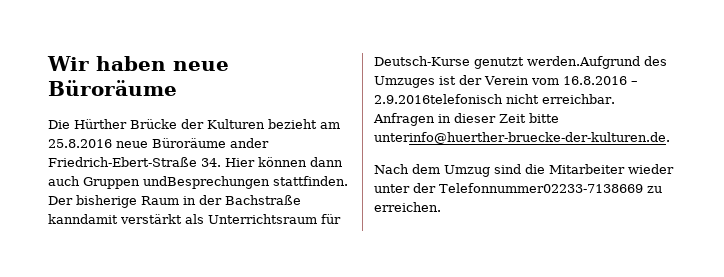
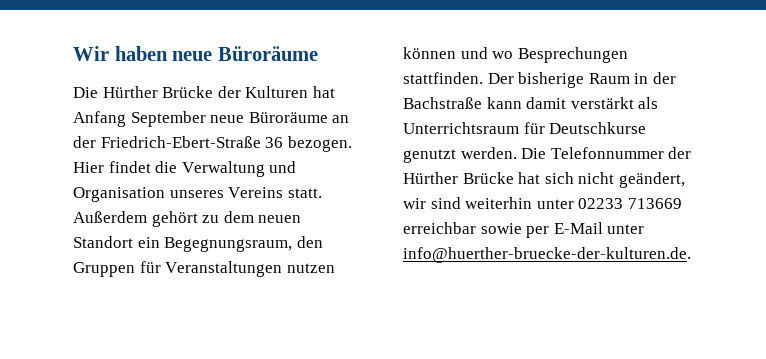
- Die Hürther Brücke der Kulturen bezieht am 25.8.2016 neue Büroräume ander Friedrich-Ebert-Straße 34. Hier können dann auch Gruppen undBesprechungen stattfinden.
+ Die Hürther Brücke der Kulturen hat Anfang September neue Büroräume an der Friedrich-Ebert-Straße 36 bezogen. Hier findet die Verwaltung und Organisation unseres Vereins statt. Außerdem gehört zu dem neuen Standort ein Begegnungsraum, den Gruppen für Veranstaltungen nutzen können und wo Besprechungen stattfinden.
- Der bisherige Raum in der Bachstraße kanndamit verstärkt als Unterrichtsraum für Deutsch-Kurse genutzt werden.Aufgrund des Umzuges ist der Verein vom 16.8.2016 – 2.9.2016telefonisch nicht erreichbar. Anfragen in dieser Zeit bitte unterinfo@huerther-bruecke-der-kulturen.de.
- Nach dem Umzug sind die Mitarbeiter wieder unter der Telefonnummer02233-7138669 zu erreichen.
+ Der bisherige Raum in der Bachstraße kann damit verstärkt als Unterrichtsraum für Deutschkurse genutzt werden. Die Telefonnummer der Hürther Brücke hat sich nicht geändert, wir sind weiterhin unter 02233 713669 erreichbar sowie per E-Mail unter info@huerther-bruecke-der-kulturen.de.

